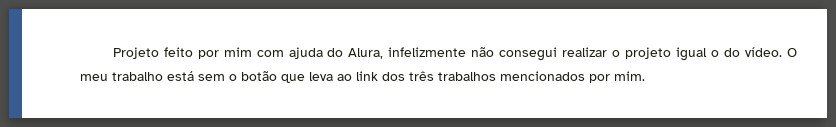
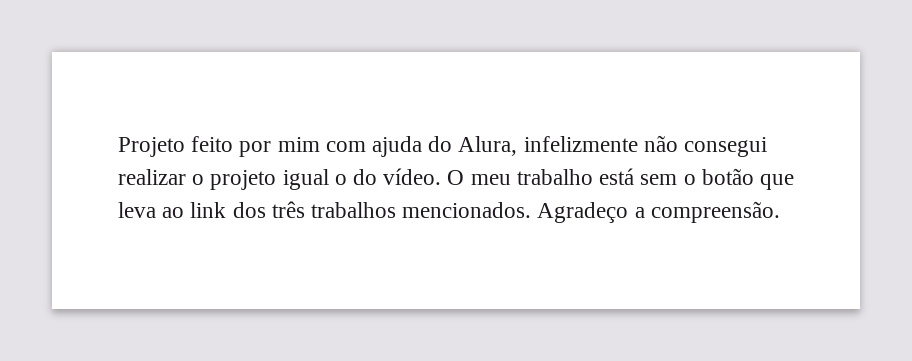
- O meu trabalho está sem o botão que leva ao link dos três trabalhos mencionados por mim.
+ O meu trabalho está sem o botão que leva ao link dos três trabalhos mencionados. Agradeço a compreensão.

